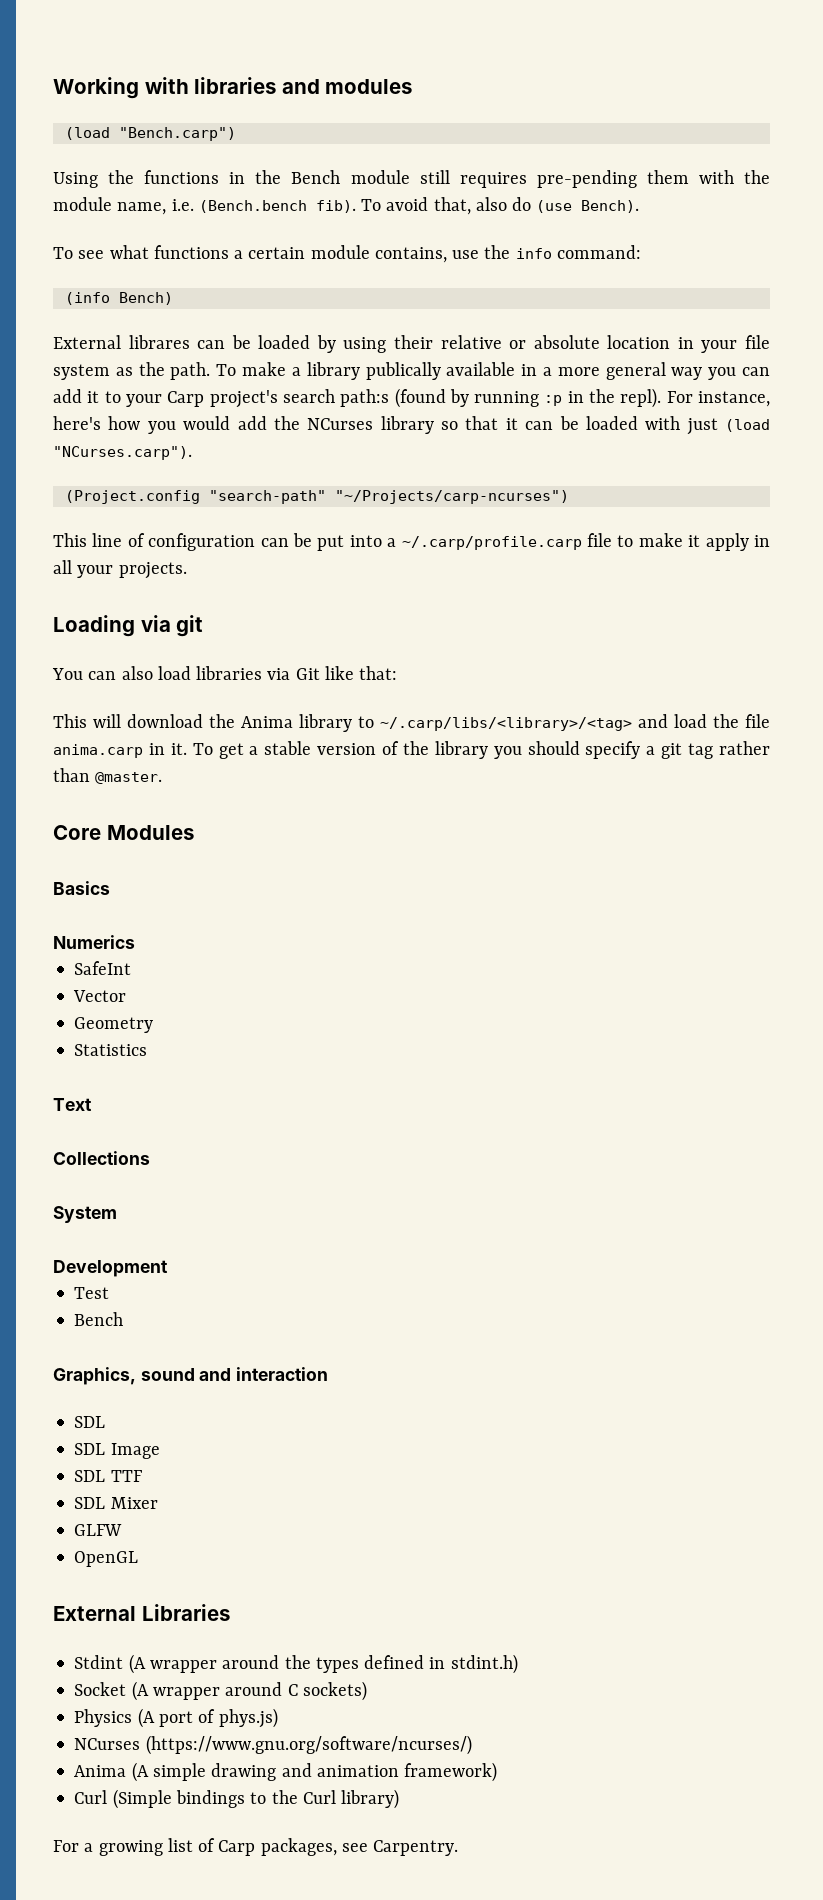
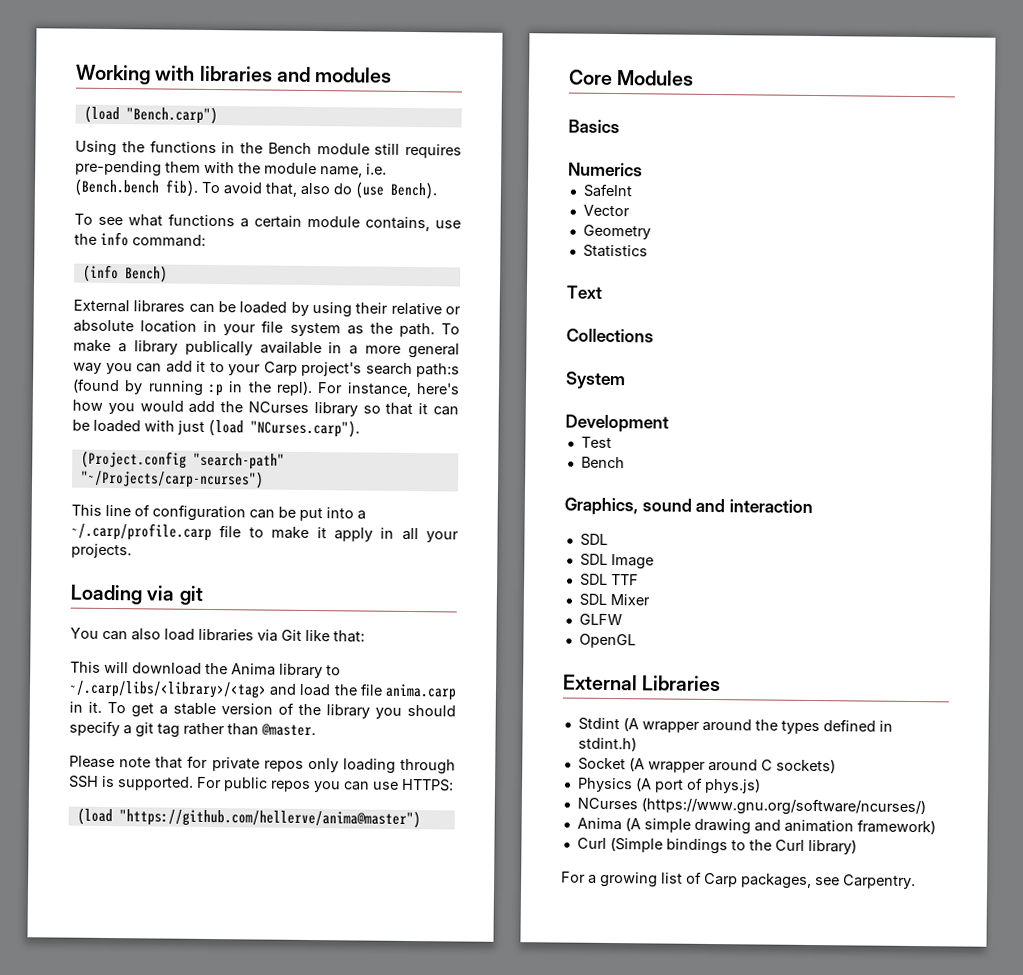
+ Please note that for private repos only loading through SSH is supported. For public repos you can use HTTPS:
+ (load "https://github.com/hellerve/anima@master")

